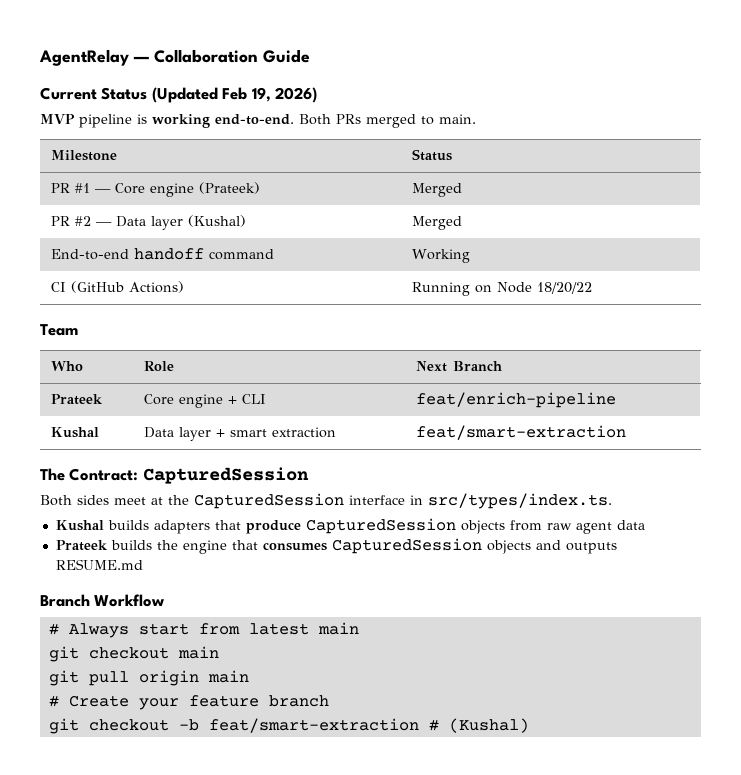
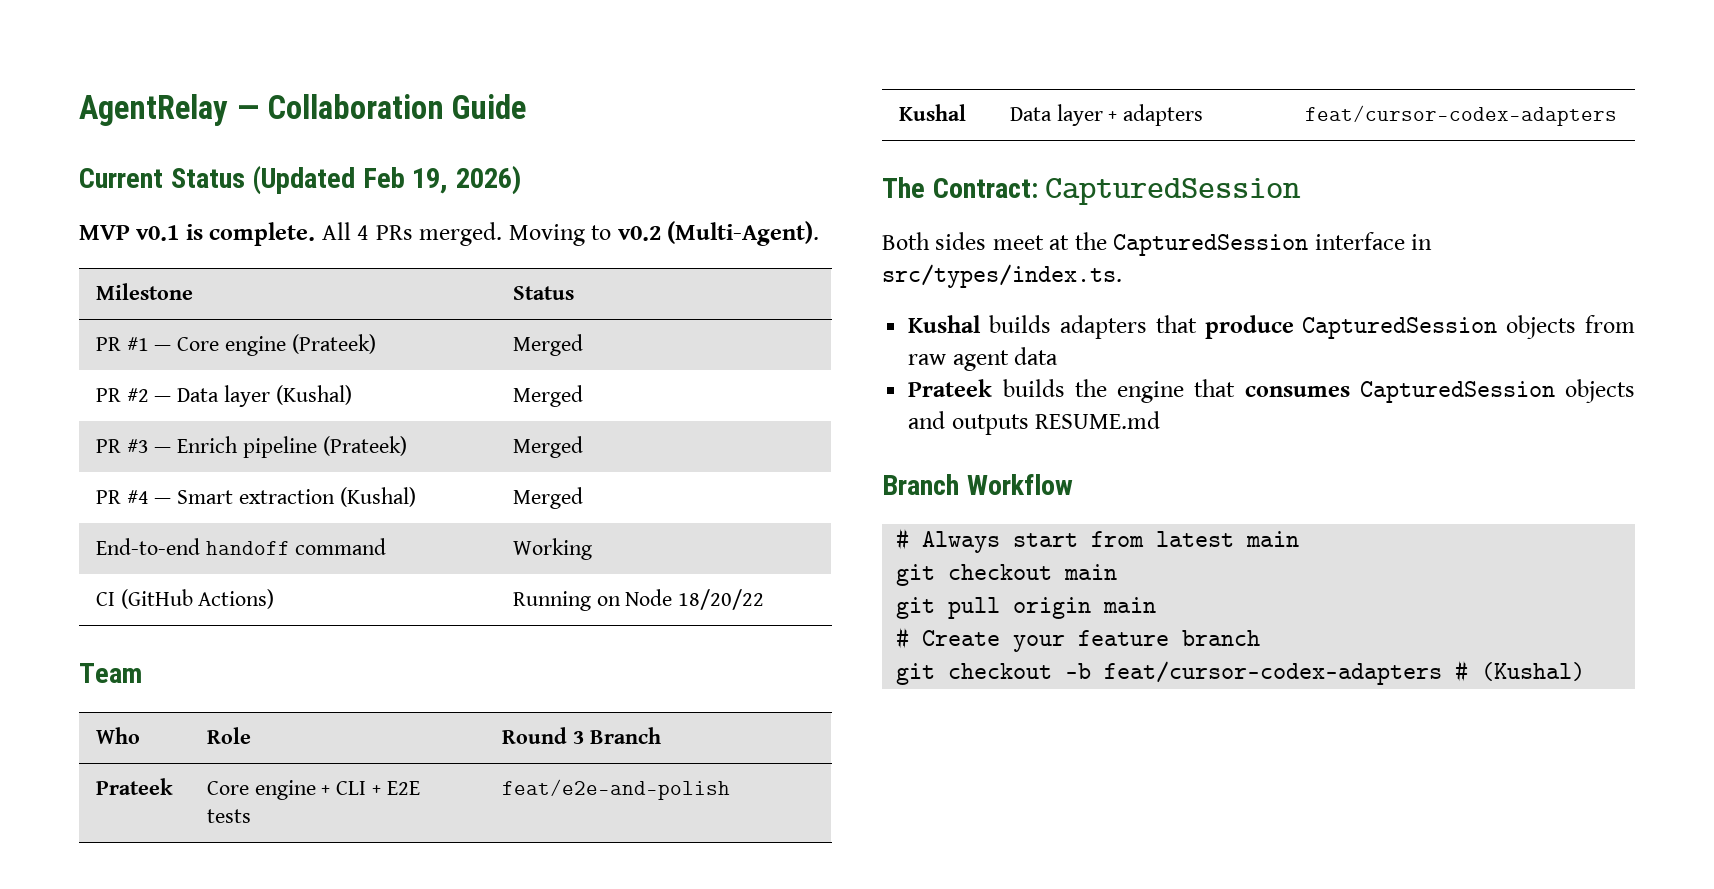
- MVP pipeline is working end-to-end. Both PRs merged to main.
+ MVP v0.1 is complete. All 4 PRs merged. Moving to v0.2 (Multi-Agent).
+ PR #3 — Enrich pipeline (Prateek) | Merged
+ PR #4 — Smart extraction (Kushal) | Merged
- Who | Role | Next Branch
+ Who | Role | Round 3 Branch
- Prateek | Core engine + CLI | feat/enrich-pipeline
+ Prateek | Core engine + CLI + E2E tests | feat/e2e-and-polish
- Kushal | Data layer + smart extraction | feat/smart-extraction
+ Kushal | Data layer + adapters | feat/cursor-codex-adapters
- git checkout -b feat/smart-extraction # (Kushal)
+ git checkout -b feat/cursor-codex-adapters # (Kushal)

